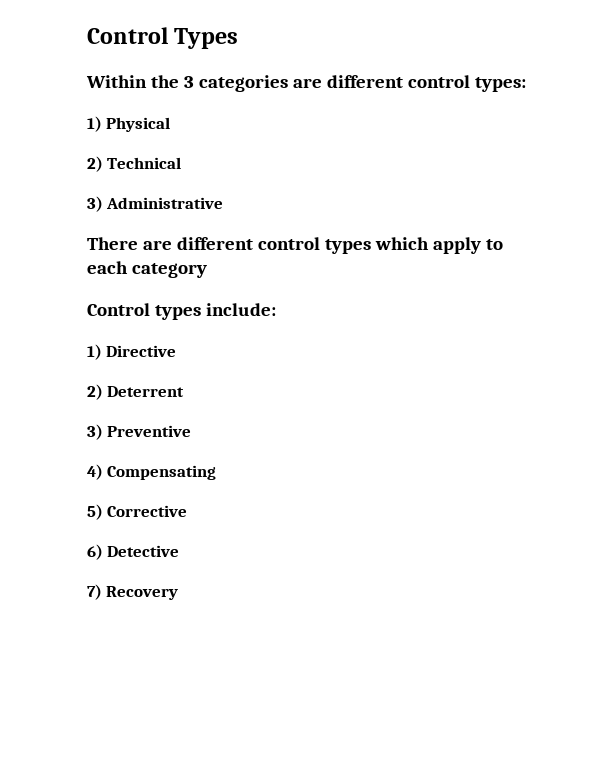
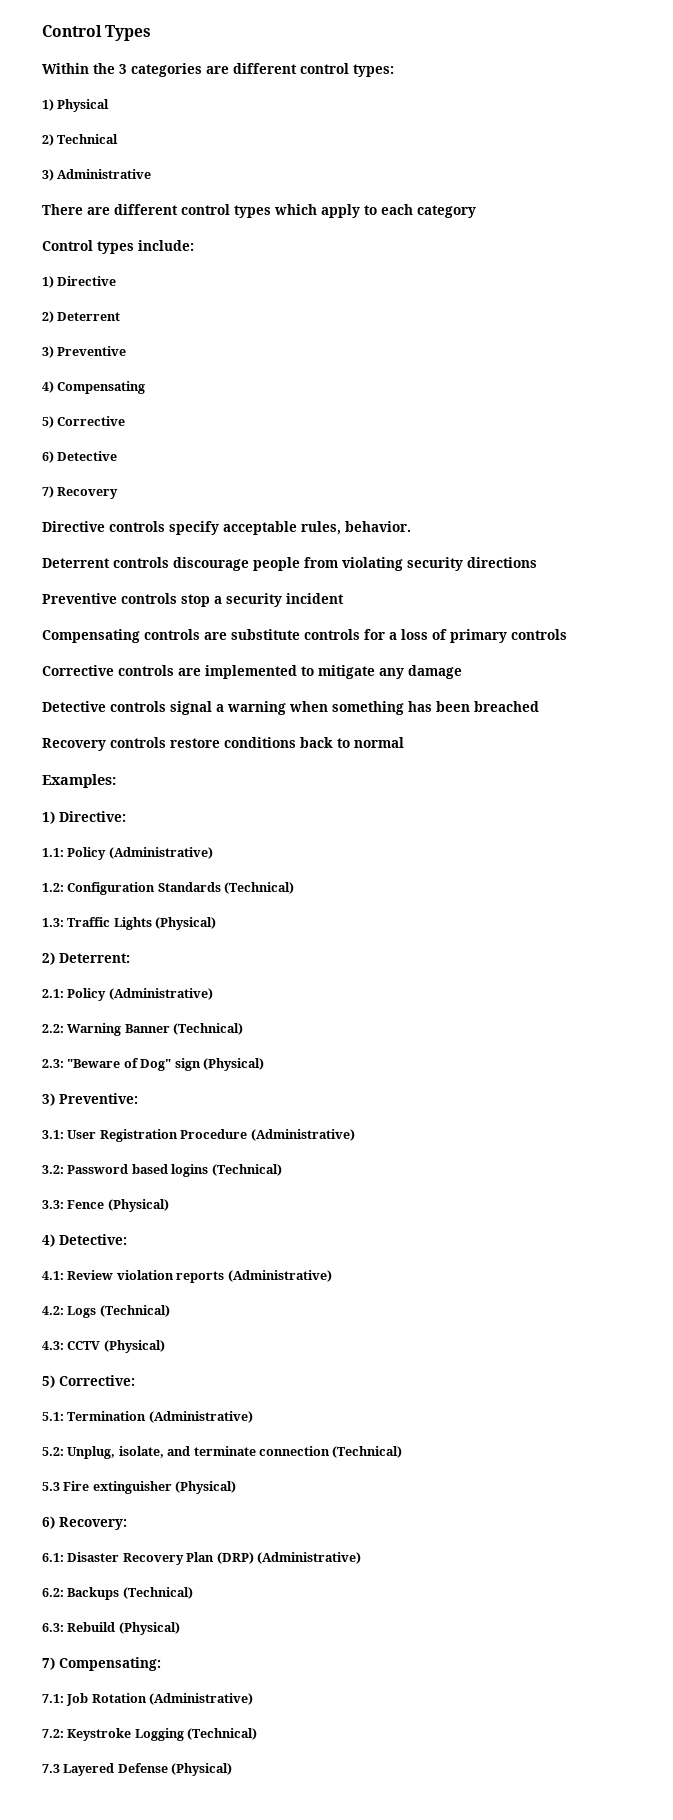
+ Directive controls specify acceptable rules, behavior.
+ Deterrent controls discourage people from violating security directions
+ Preventive controls stop a security incident
+ Compensating controls are substitute controls for a loss of primary controls
+ Corrective controls are implemented to mitigate any damage
+ Detective controls signal a warning when something has been breached
+ Recovery controls restore conditions back to normal
+ Examples:
+ 1) Directive:
+ 1.1: Policy (Administrative)
+ 1.2: Configuration Standards (Technical)
+ 1.3: Traffic Lights (Physical)
+ 2) Deterrent:
+ 2.1: Policy (Administrative)
+ 2.2: Warning Banner (Technical)
+ 2.3: "Beware of Dog" sign (Physical)
+ 3) Preventive:
+ 3.1: User Registration Procedure (Administrative)
+ 3.2: Password based logins (Technical)
+ 3.3: Fence (Physical)
+ 4) Detective:
+ 4.1: Review violation reports (Administrative)
+ 4.2: Logs (Technical)
+ 4.3: CCTV (Physical)
+ 5) Corrective:
+ 5.1: Termination (Administrative)
+ 5.2: Unplug, isolate, and terminate connection (Technical)
+ 5.3 Fire extinguisher (Physical)
+ 6) Recovery:
+ 6.1: Disaster Recovery Plan (DRP) (Administrative)
+ 6.2: Backups (Technical)
+ 6.3: Rebuild (Physical)
+ 7) Compensating:
+ 7.1: Job Rotation (Administrative)
+ 7.2: Keystroke Logging (Technical)
+ 7.3 Layered Defense (Physical)

